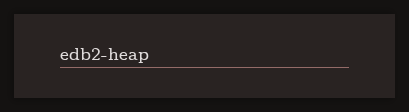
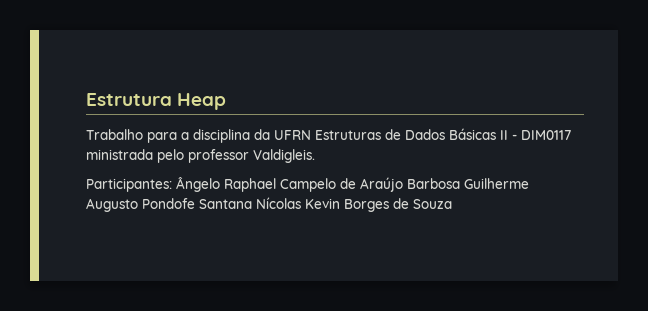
- edb2-heap
+ Estrutura Heap
+ Trabalho para a disciplina da UFRN Estruturas de Dados Básicas II - DIM0117 ministrada pelo professor Valdigleis.
+ Participantes: Ângelo Raphael Campelo de Araújo Barbosa Guilherme Augusto Pondofe Santana Nícolas Kevin Borges de Souza

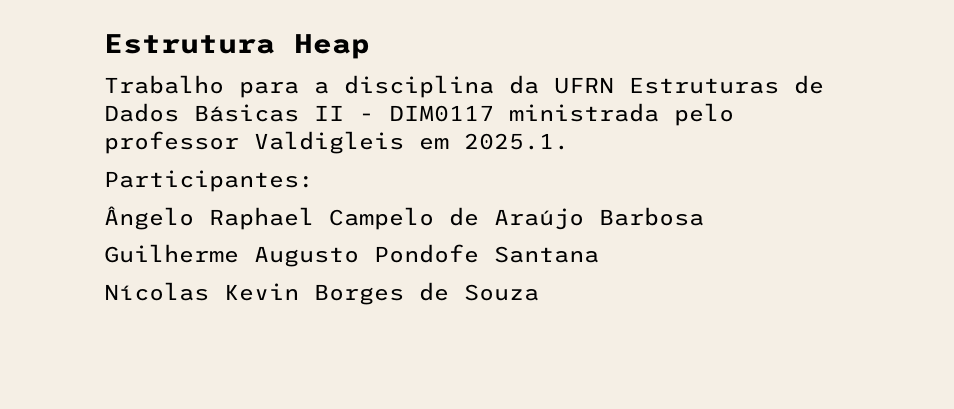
- Trabalho para a disciplina da UFRN Estruturas de Dados Básicas II - DIM0117 ministrada pelo professor Valdigleis.
+ Trabalho para a disciplina da UFRN Estruturas de Dados Básicas II - DIM0117 ministrada pelo professor Valdigleis em 2025.1.
- Participantes: Ângelo Raphael Campelo de Araújo Barbosa Guilherme Augusto Pondofe Santana Nícolas Kevin Borges de Souza
+ Participantes:
+ Ângelo Raphael Campelo de Araújo Barbosa
+ Guilherme Augusto Pondofe Santana
+ Nícolas Kevin Borges de Souza

